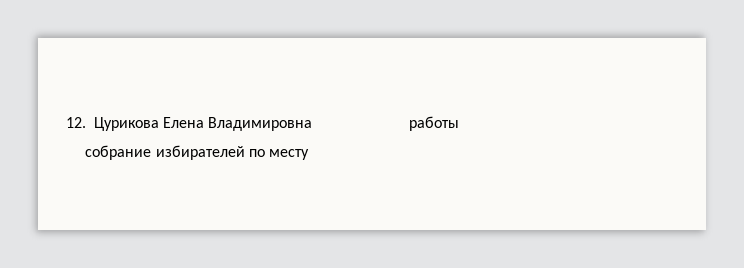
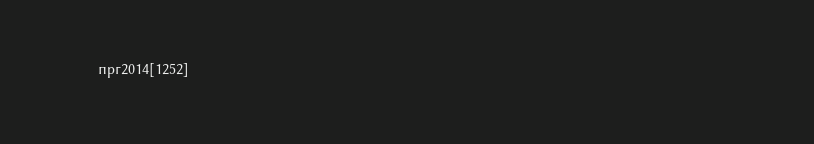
- 12. Цурикова Елена Владимировна
- собрание избирателей по месту работы
+ прг2014[1252]

